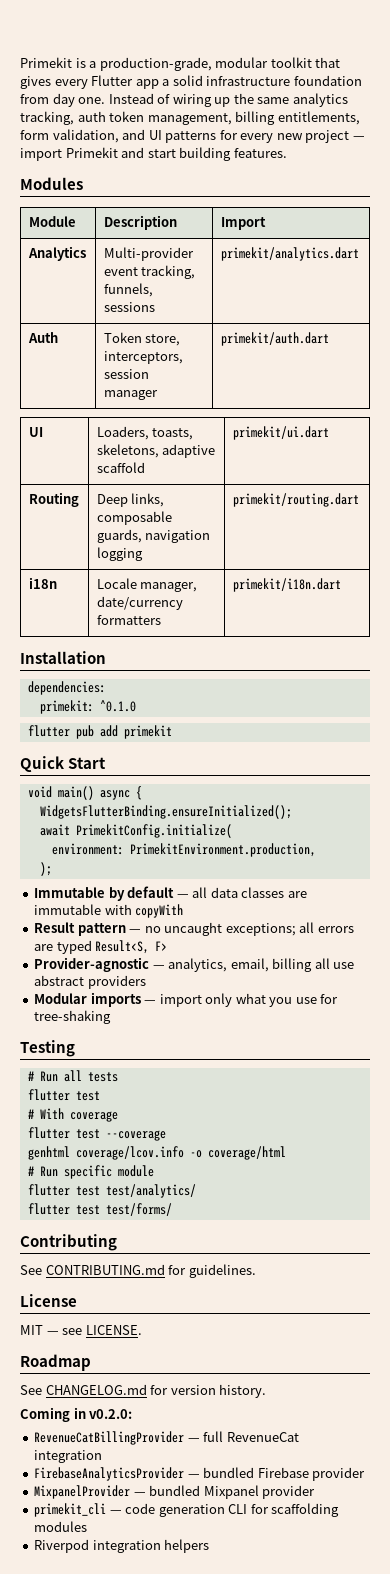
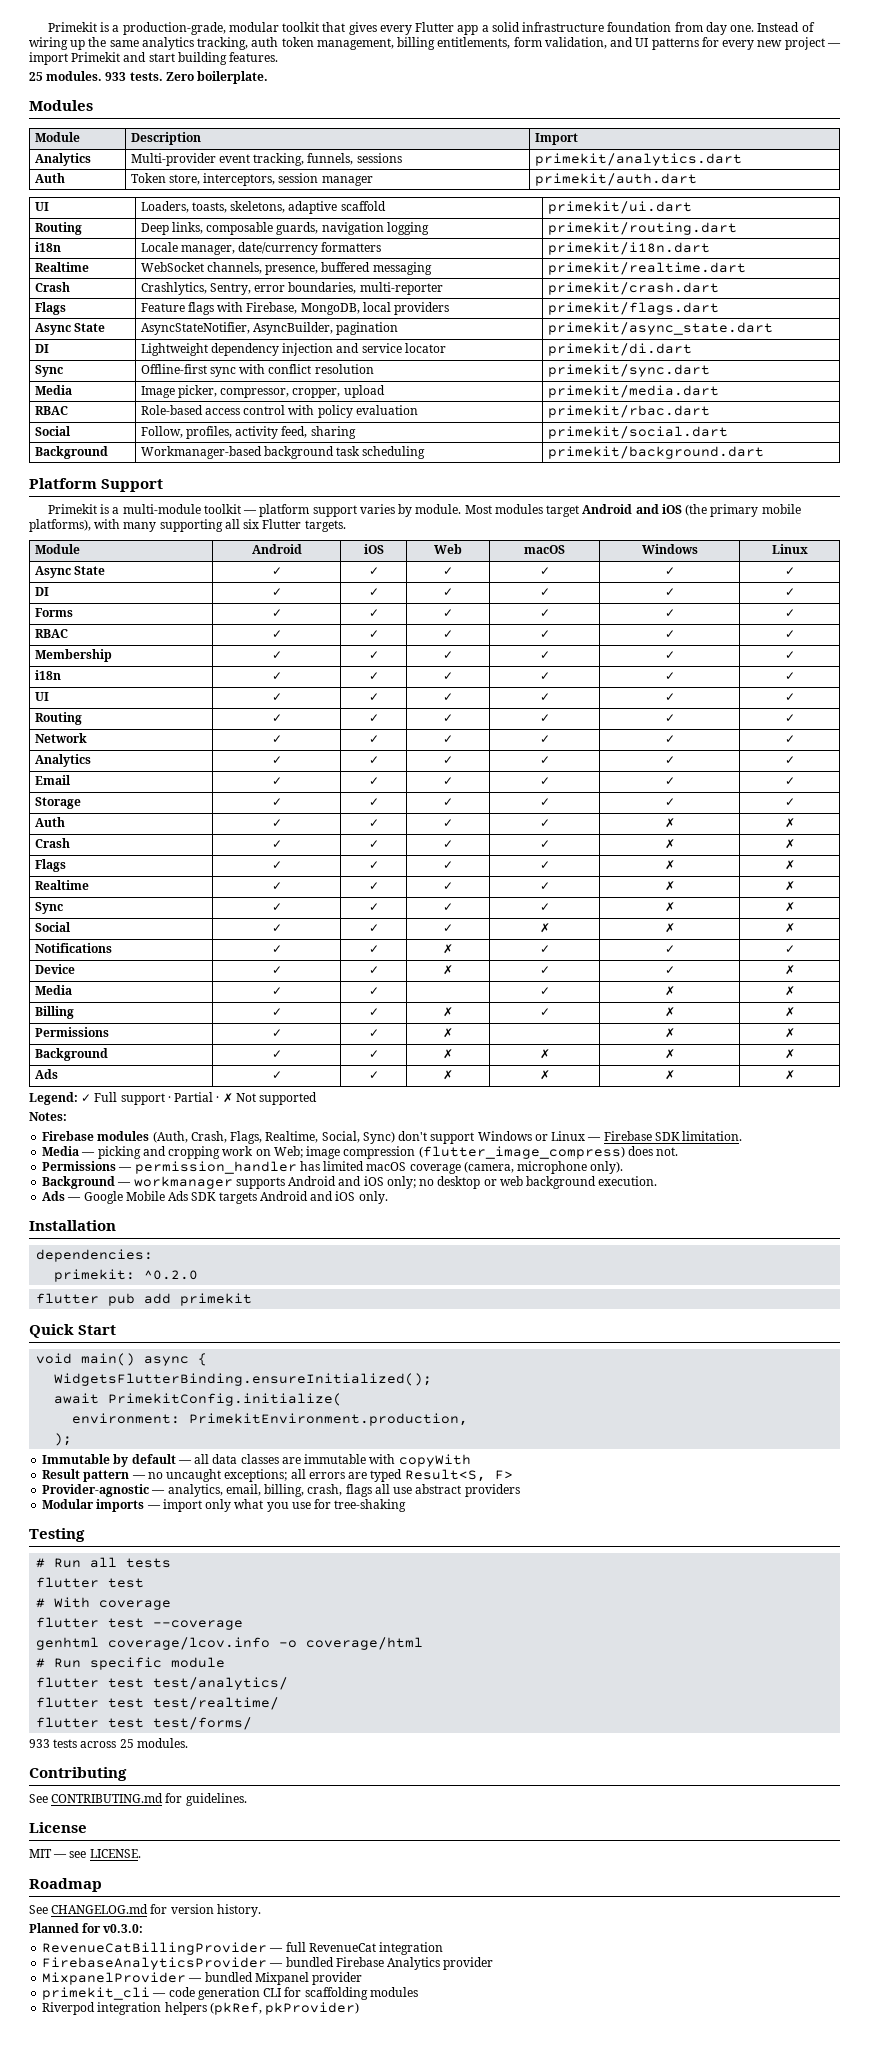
+ 25 modules. 933 tests. Zero boilerplate.
+ Realtime | WebSocket channels, presence, buffered messaging | primekit/realtime.dart
+ Crash | Crashlytics, Sentry, error boundaries, multi-reporter | primekit/crash.dart
+ Flags | Feature flags with Firebase, MongoDB, local providers | primekit/flags.dart
+ Async State | AsyncStateNotifier, AsyncBuilder, pagination | primekit/async_state.dart
+ DI | Lightweight dependency injection and service locator | primekit/di.dart
+ Sync | Offline-first sync with conflict resolution | primekit/sync.dart
+ Media | Image picker, compressor, cropper, upload | primekit/media.dart
+ RBAC | Role-based access control with policy evaluation | primekit/rbac.dart
+ Social | Follow, profiles, activity feed, sharing | primekit/social.dart
+ Background | Workmanager-based background task scheduling | primekit/background.dart
+ Platform Support
+ Primekit is a multi-module toolkit — platform support varies by module. Most modules target Android and iOS (the primary mobile platforms), with many supporting all six Flutter targets.
+ Module | Android | iOS | Web | macOS | Windows | Linux
+ Async State | ✓ | ✓ | ✓ | ✓ | ✓ | ✓
+ DI | ✓ | ✓ | ✓ | ✓ | ✓ | ✓
+ Forms | ✓ | ✓ | ✓ | ✓ | ✓ | ✓
+ RBAC | ✓ | ✓ | ✓ | ✓ | ✓ | ✓
+ Membership | ✓ | ✓ | ✓ | ✓ | ✓ | ✓
+ i18n | ✓ | ✓ | ✓ | ✓ | ✓ | ✓
+ UI | ✓ | ✓ | ✓ | ✓ | ✓ | ✓
+ Routing | ✓ | ✓ | ✓ | ✓ | ✓ | ✓
+ Network | ✓ | ✓ | ✓ | ✓ | ✓ | ✓
+ Analytics | ✓ | ✓ | ✓ | ✓ | ✓ | ✓
+ Email | ✓ | ✓ | ✓ | ✓ | ✓ | ✓
+ Storage | ✓ | ✓ | ✓ | ✓ | ✓ | ✓
+ Auth | ✓ | ✓ | ✓ | ✓ | ✗ | ✗
+ Crash | ✓ | ✓ | ✓ | ✓ | ✗ | ✗
+ Flags | ✓ | ✓ | ✓ | ✓ | ✗ | ✗
+ Realtime | ✓ | ✓ | ✓ | ✓ | ✗ | ✗
+ Sync | ✓ | ✓ | ✓ | ✓ | ✗ | ✗
+ Social | ✓ | ✓ | ✓ | ✗ | ✗ | ✗
+ Notifications | ✓ | ✓ | ✗ | ✓ | ✓ | ✓
+ Device | ✓ | ✓ | ✗ | ✓ | ✓ | ✗
+ Media | ✓ | ✓ | | ✓ | ✗ | ✗
+ Billing | ✓ | ✓ | ✗ | ✓ | ✗ | ✗
+ Permissions | ✓ | ✓ | ✗ | | ✗ | ✗
+ Background | ✓ | ✓ | ✗ | ✗ | ✗ | ✗
+ Ads | ✓ | ✓ | ✗ | ✗ | ✗ | ✗
+ Legend: ✓ Full support · Partial · ✗ Not supported
+ Notes:
+ Firebase modules (Auth, Crash, Flags, Realtime, Social, Sync) don't support Windows or Linux — Firebase SDK limitation.
+ Media — picking and cropping work on Web; image compression (flutter_image_compress) does not.
+ Permissions — permission_handler has limited macOS coverage (camera, microphone only).
+ Background — workmanager supports Android and iOS only; no desktop or web background execution.
+ Ads — Google Mobile Ads SDK targets Android and iOS only.
- primekit: ^0.1.0
+ primekit: ^0.2.0
- Provider-agnostic — analytics, email, billing all use abstract providers
+ Provider-agnostic — analytics, email, billing, crash, flags all use abstract providers
+ flutter test test/realtime/
+ 933 tests across 25 modules.
- Coming in v0.2.0:
+ Planned for v0.3.0:
- FirebaseAnalyticsProvider — bundled Firebase provider
+ FirebaseAnalyticsProvider — bundled Firebase Analytics provider
- Riverpod integration helpers
+ Riverpod integration helpers (pkRef, pkProvider)

